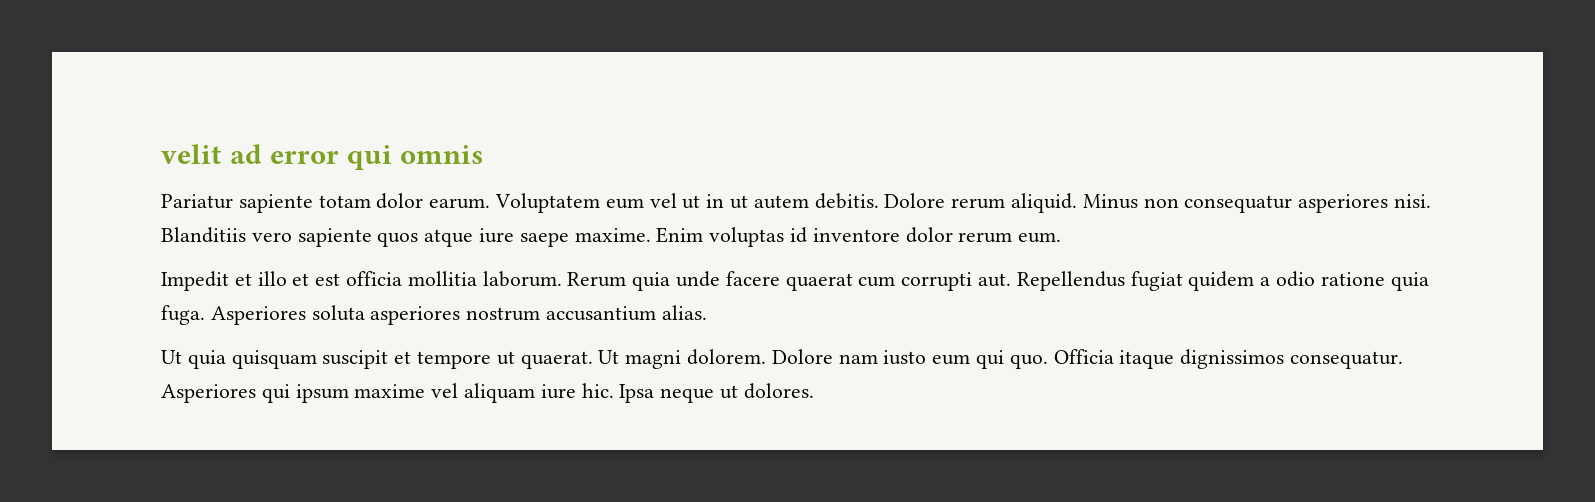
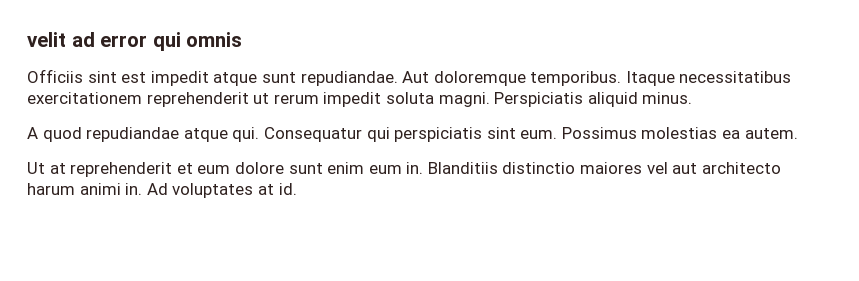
- Pariatur sapiente totam dolor earum. Voluptatem eum vel ut in ut autem debitis. Dolore rerum aliquid. Minus non consequatur asperiores nisi. Blanditiis vero sapiente quos atque iure saepe maxime. Enim voluptas id inventore dolor rerum eum.
- Impedit et illo et est officia mollitia laborum. Rerum quia unde facere quaerat cum corrupti aut. Repellendus fugiat quidem a odio ratione quia fuga. Asperiores soluta asperiores nostrum accusantium alias.
- Ut quia quisquam suscipit et tempore ut quaerat. Ut magni dolorem. Dolore nam iusto eum qui quo. Officia itaque dignissimos consequatur. Asperiores qui ipsum maxime vel aliquam iure hic. Ipsa neque ut dolores.
+ Officiis sint est impedit atque sunt repudiandae. Aut doloremque temporibus. Itaque necessitatibus exercitationem reprehenderit ut rerum impedit soluta magni. Perspiciatis aliquid minus.
+ A quod repudiandae atque qui. Consequatur qui perspiciatis sint eum. Possimus molestias ea autem.
+ Ut at reprehenderit et eum dolore sunt enim eum in. Blanditiis distinctio maiores vel aut architecto harum animi in. Ad voluptates at id.

